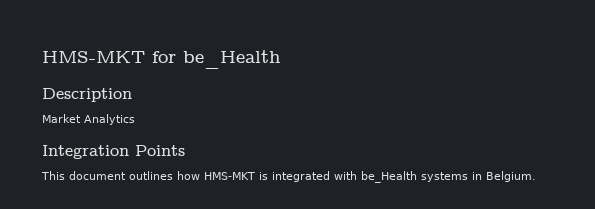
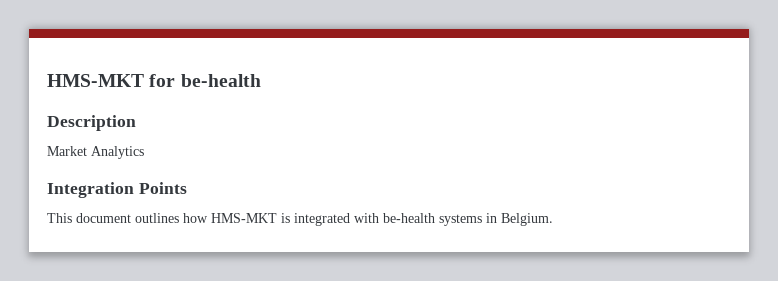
- HMS-MKT for be_Health
+ HMS-MKT for be-health
- This document outlines how HMS-MKT is integrated with be_Health systems in Belgium.
+ This document outlines how HMS-MKT is integrated with be-health systems in Belgium.

